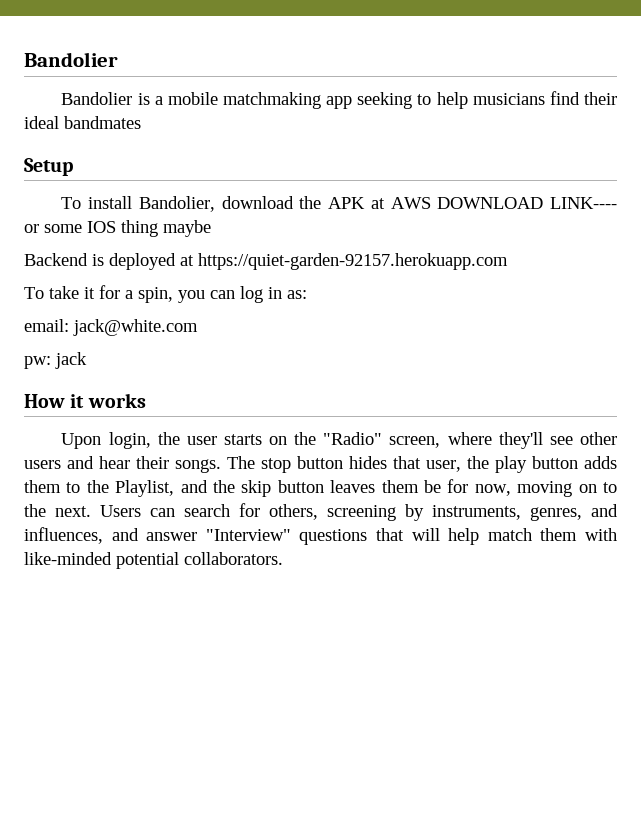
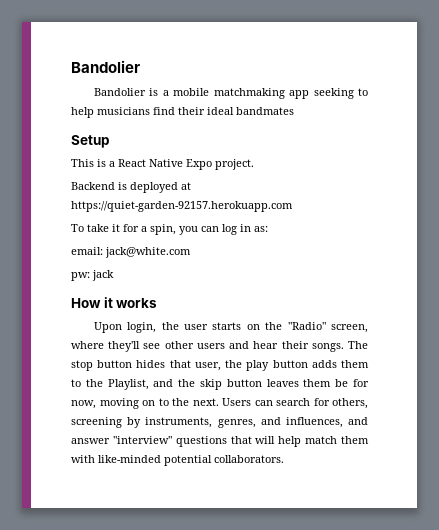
- To install Bandolier, download the APK at AWS DOWNLOAD LINK---- or some IOS thing maybe
+ This is a React Native Expo project.
- Users can search for others, screening by instruments, genres, and influences, and answer "Interview" questions that will help match them with like-minded potential collaborators.
+ Users can search for others, screening by instruments, genres, and influences, and answer "interview" questions that will help match them with like-minded potential collaborators.

